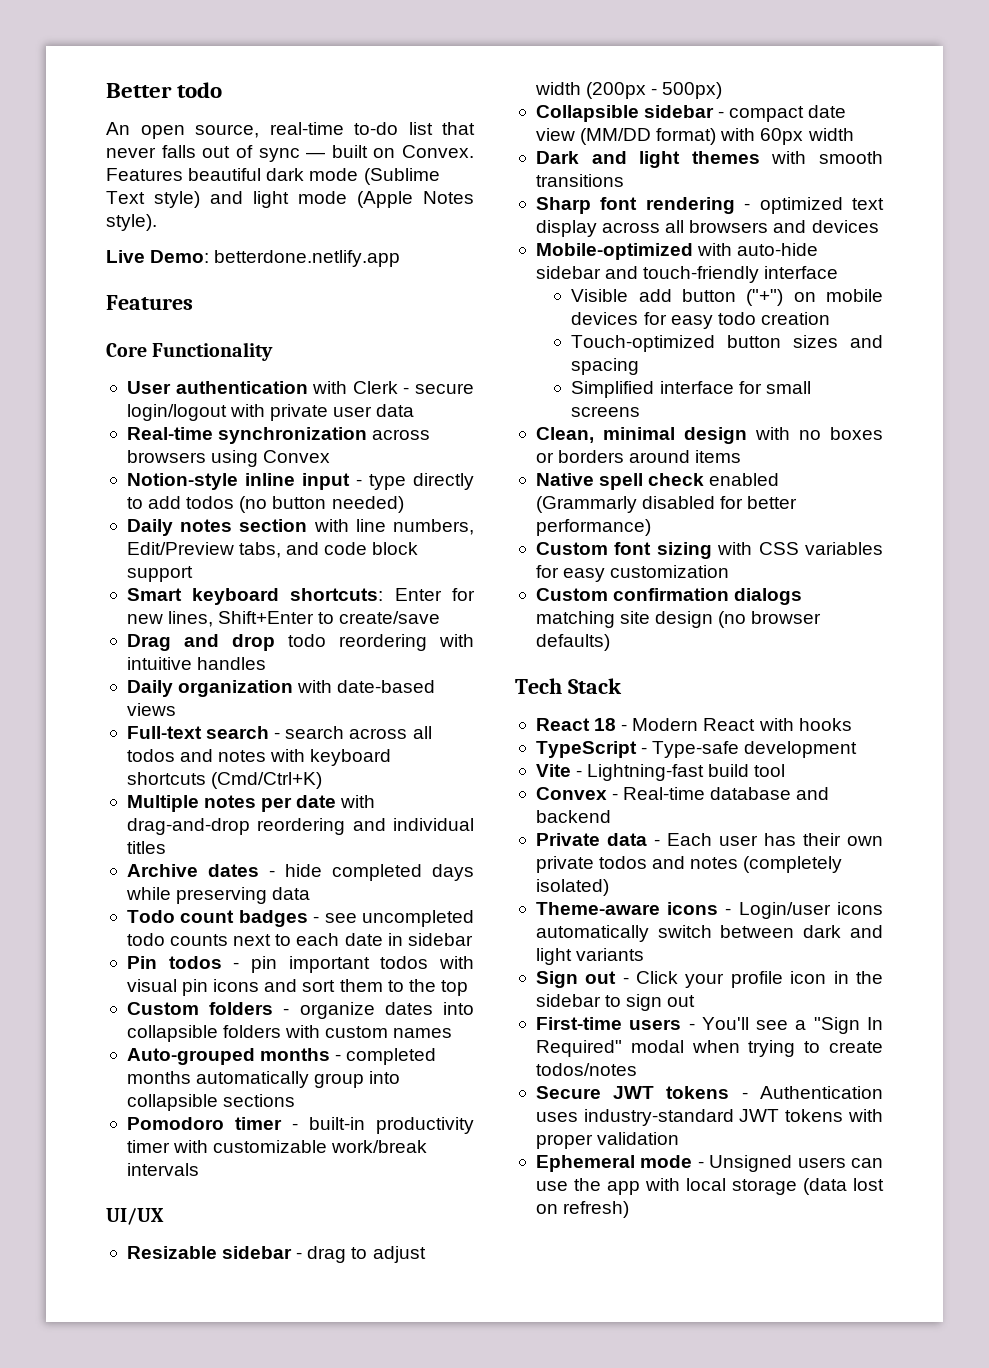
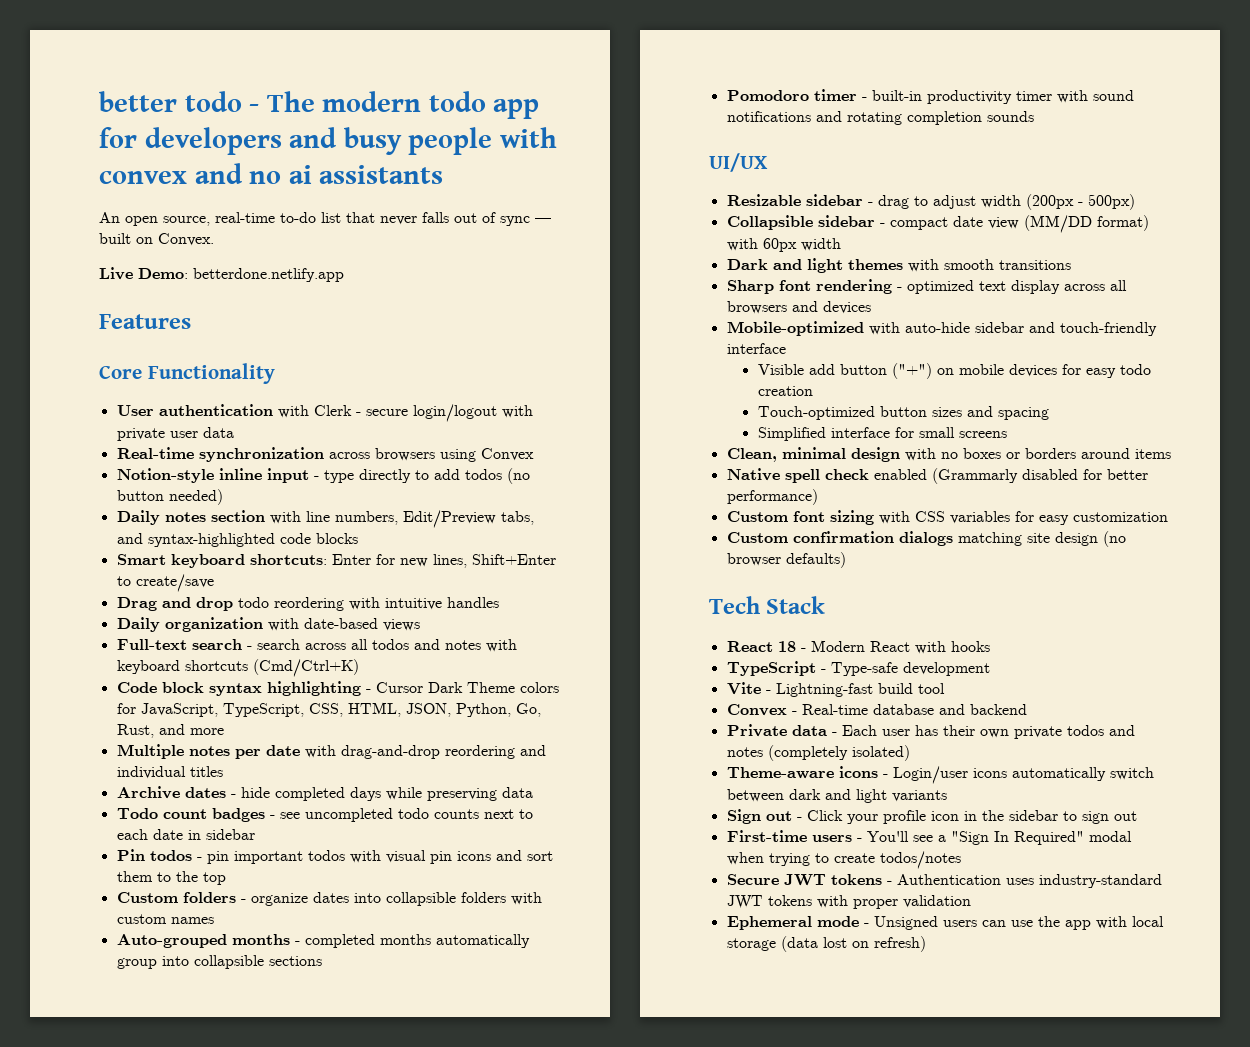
- Better todo
+ better todo - The modern todo app for developers and busy people with convex and no ai assistants
- Features beautiful dark mode (Sublime Text style) and light mode (Apple Notes style).
- Daily notes section with line numbers, Edit/Preview tabs, and code block support
+ Daily notes section with line numbers, Edit/Preview tabs, and syntax-highlighted code blocks
+ Code block syntax highlighting - Cursor Dark Theme colors for JavaScript, TypeScript, CSS, HTML, JSON, Python, Go, Rust, and more
- Pomodoro timer - built-in productivity timer with customizable work/break intervals
+ Pomodoro timer - built-in productivity timer with sound notifications and rotating completion sounds

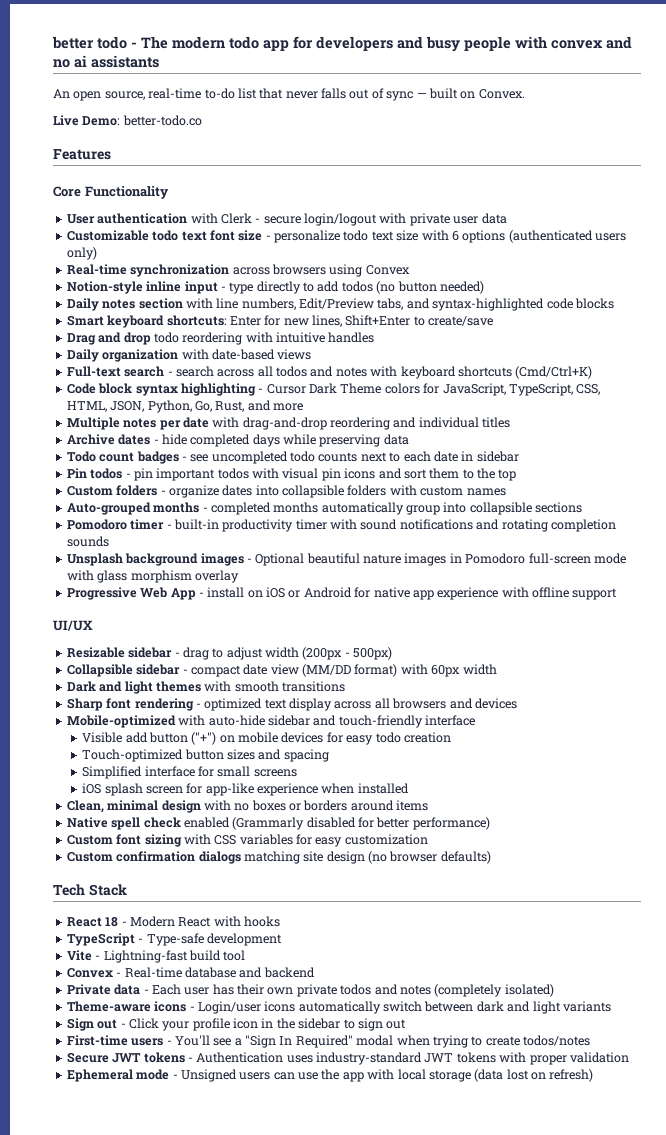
- Live Demo: betterdone.netlify.app
+ Live Demo: better-todo.co
+ Customizable todo text font size - personalize todo text size with 6 options (authenticated users only)
+ Unsplash background images - Optional beautiful nature images in Pomodoro full-screen mode with glass morphism overlay
+ Progressive Web App - install on iOS or Android for native app experience with offline support
+ iOS splash screen for app-like experience when installed

